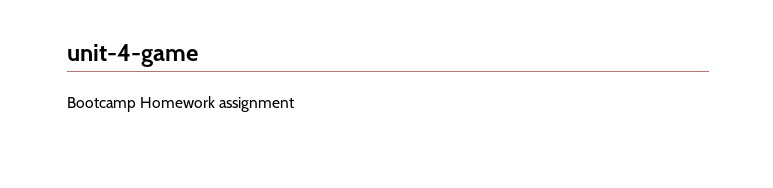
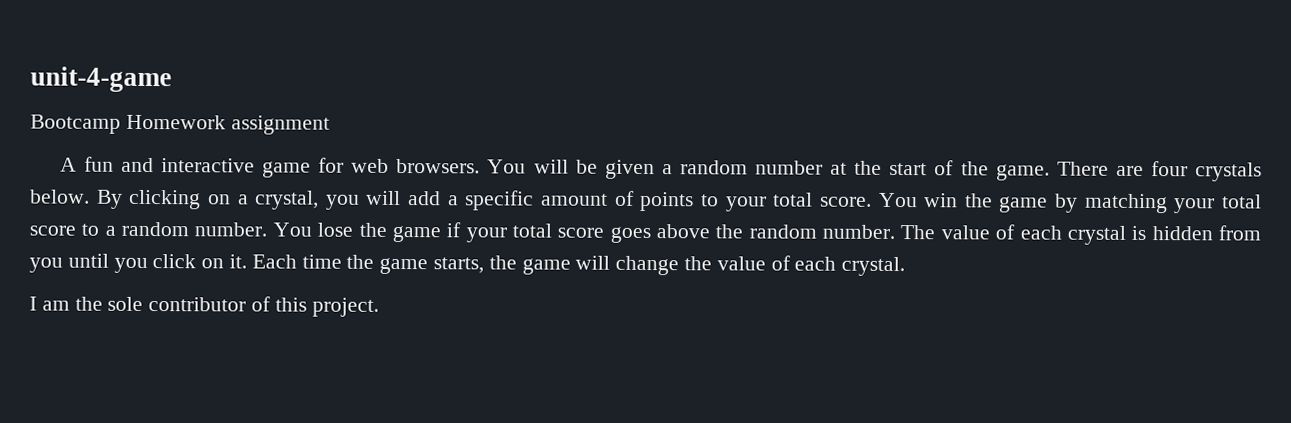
+ A fun and interactive game for web browsers. You will be given a random number at the start of the game. There are four crystals below. By clicking on a crystal, you will add a specific amount of points to your total score. You win the game by matching your total score to a random number. You lose the game if your total score goes above the random number. The value of each crystal is hidden from you until you click on it. Each time the game starts, the game will change the value of each crystal.
+ I am the sole contributor of this project.

